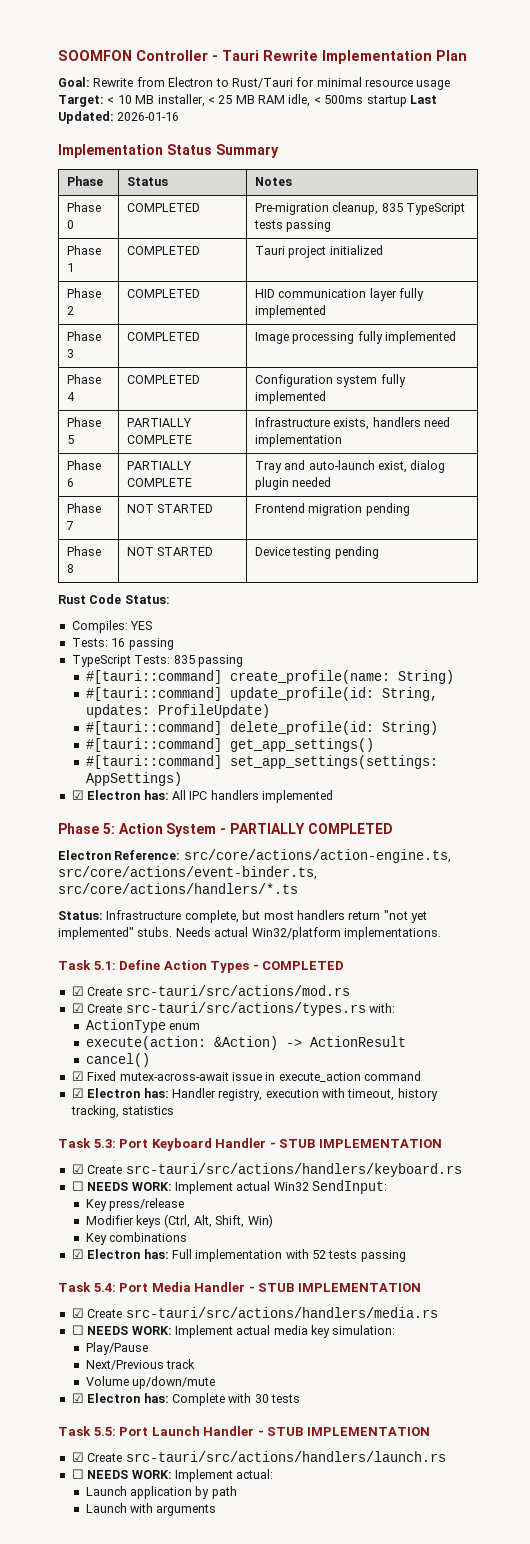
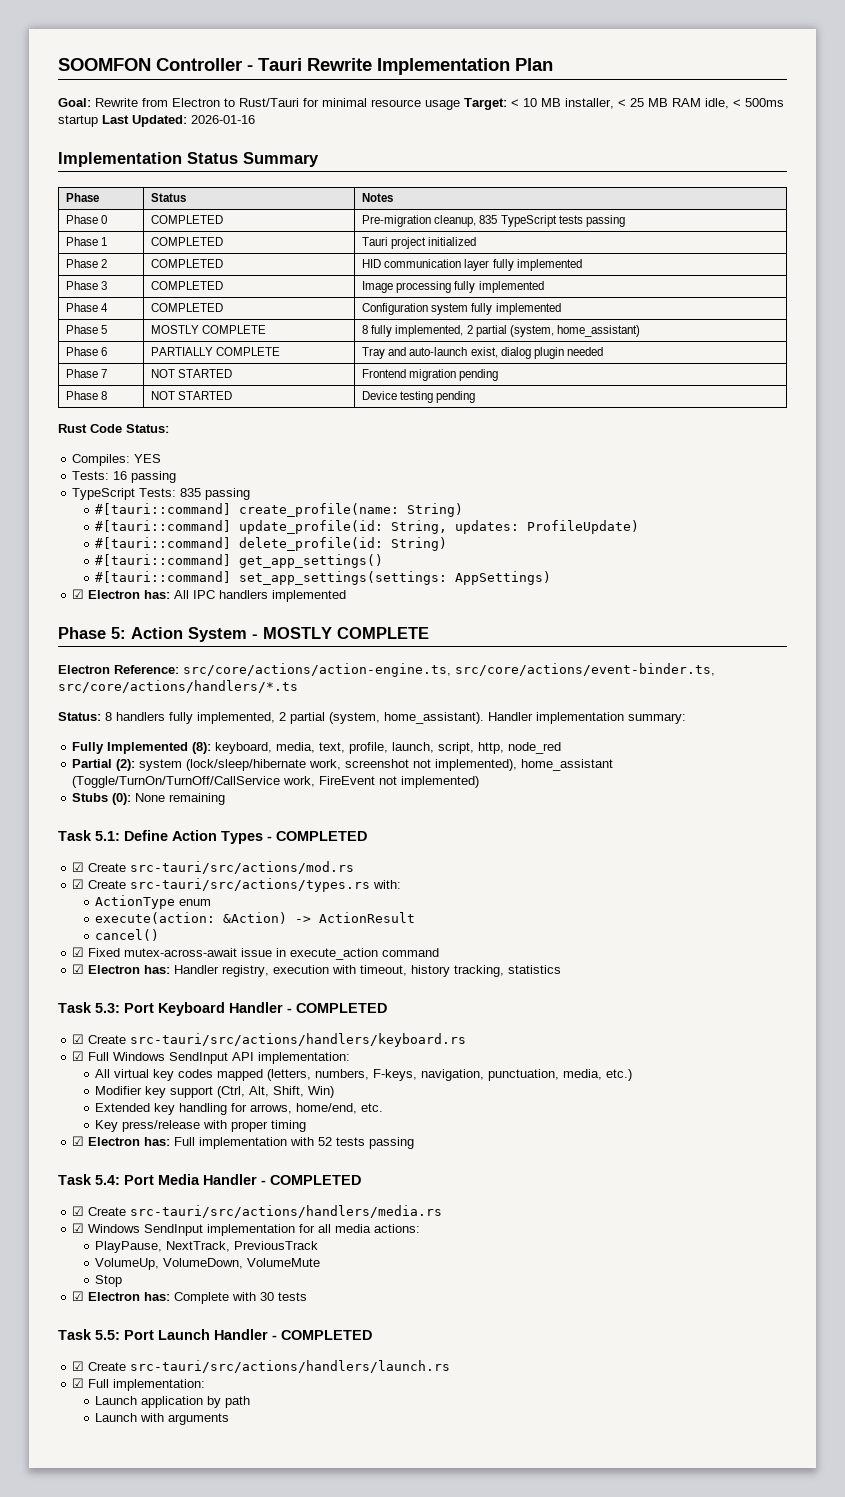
- Phase 5 | PARTIALLY COMPLETE | Infrastructure exists, handlers need implementation
+ Phase 5 | MOSTLY COMPLETE | 8 fully implemented, 2 partial (system, home_assistant)
- Phase 5: Action System - PARTIALLY COMPLETED
+ Phase 5: Action System - MOSTLY COMPLETE
- Status: Infrastructure complete, but most handlers return "not yet implemented" stubs. Needs actual Win32/platform implementations.
+ Status: 8 handlers fully implemented, 2 partial (system, home_assistant). Handler implementation summary:
+ Fully Implemented (8): keyboard, media, text, profile, launch, script, http, node_red
+ Partial (2): system (lock/sleep/hibernate work, screenshot not implemented), home_assistant (Toggle/TurnOn/TurnOff/CallService work, FireEvent not implemented)
+ Stubs (0): None remaining
- Task 5.3: Port Keyboard Handler - STUB IMPLEMENTATION
+ Task 5.3: Port Keyboard Handler - COMPLETED
- ☐ NEEDS WORK: Implement actual Win32 SendInput:
- Key press/release
+ ☑ Full Windows SendInput API implementation:
+ All virtual key codes mapped (letters, numbers, F-keys, navigation, punctuation, media, etc.)
- Modifier keys (Ctrl, Alt, Shift, Win)
+ Modifier key support (Ctrl, Alt, Shift, Win)
- Key combinations
+ Extended key handling for arrows, home/end, etc.
+ Key press/release with proper timing
- Task 5.4: Port Media Handler - STUB IMPLEMENTATION
+ Task 5.4: Port Media Handler - COMPLETED
- ☐ NEEDS WORK: Implement actual media key simulation:
- Play/Pause
- Next/Previous track
- Volume up/down/mute
+ ☑ Windows SendInput implementation for all media actions:
+ PlayPause, NextTrack, PreviousTrack
+ VolumeUp, VolumeDown, VolumeMute
+ Stop
- Task 5.5: Port Launch Handler - STUB IMPLEMENTATION
+ Task 5.5: Port Launch Handler - COMPLETED
- ☐ NEEDS WORK: Implement actual:
+ ☑ Full implementation:

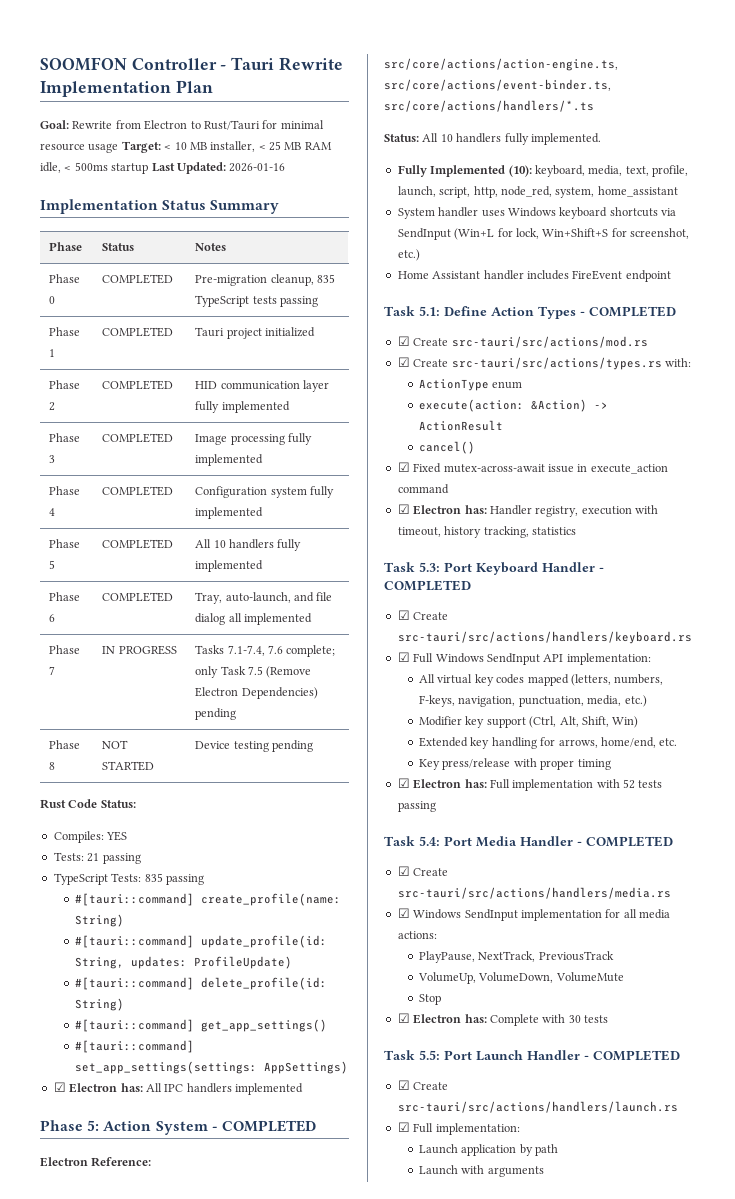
- Phase 5 | MOSTLY COMPLETE | 8 fully implemented, 2 partial (system, home_assistant)
- Phase 6 | PARTIALLY COMPLETE | Tray and auto-launch exist, dialog plugin needed
- Phase 7 | NOT STARTED | Frontend migration pending
+ Phase 5 | COMPLETED | All 10 handlers fully implemented
+ Phase 6 | COMPLETED | Tray, auto-launch, and file dialog all implemented
+ Phase 7 | IN PROGRESS | Tasks 7.1-7.4, 7.6 complete; only Task 7.5 (Remove Electron Dependencies) pending
- Tests: 16 passing
+ Tests: 21 passing
- Phase 5: Action System - MOSTLY COMPLETE
+ Phase 5: Action System - COMPLETED
- Status: 8 handlers fully implemented, 2 partial (system, home_assistant). Handler implementation summary:
+ Status: All 10 handlers fully implemented.
- Fully Implemented (8): keyboard, media, text, profile, launch, script, http, node_red
- Partial (2): system (lock/sleep/hibernate work, screenshot not implemented), home_assistant (Toggle/TurnOn/TurnOff/CallService work, FireEvent not implemented)
- Stubs (0): None remaining
+ Fully Implemented (10): keyboard, media, text, profile, launch, script, http, node_red, system, home_assistant
+ System handler uses Windows keyboard shortcuts via SendInput (Win+L for lock, Win+Shift+S for screenshot, etc.)
+ Home Assistant handler includes FireEvent endpoint

